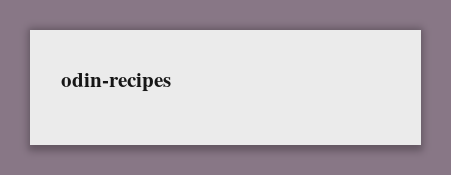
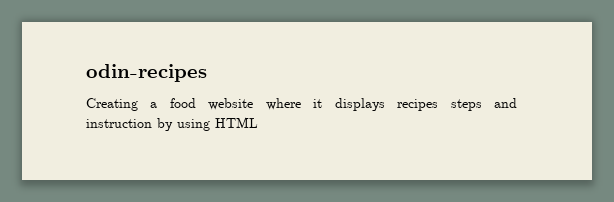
+ Creating a food website where it displays recipes steps and instruction by using HTML

